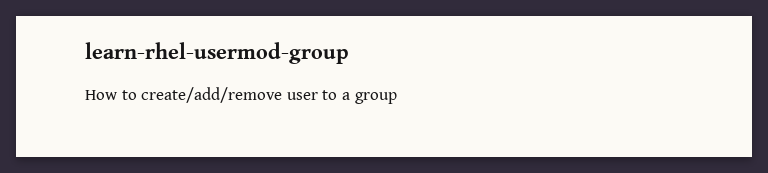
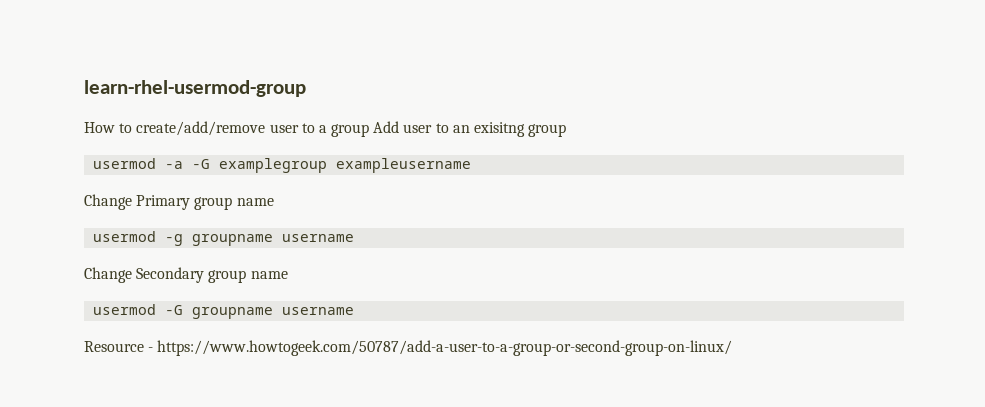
- How to create/add/remove user to a group
+ How to create/add/remove user to a group Add user to an exisitng group
+ usermod -a -G examplegroup exampleusername
+ Change Primary group name
+ usermod -g groupname username
+ Change Secondary group name
+ usermod -G groupname username
+ Resource - https://www.howtogeek.com/50787/add-a-user-to-a-group-or-second-group-on-linux/

